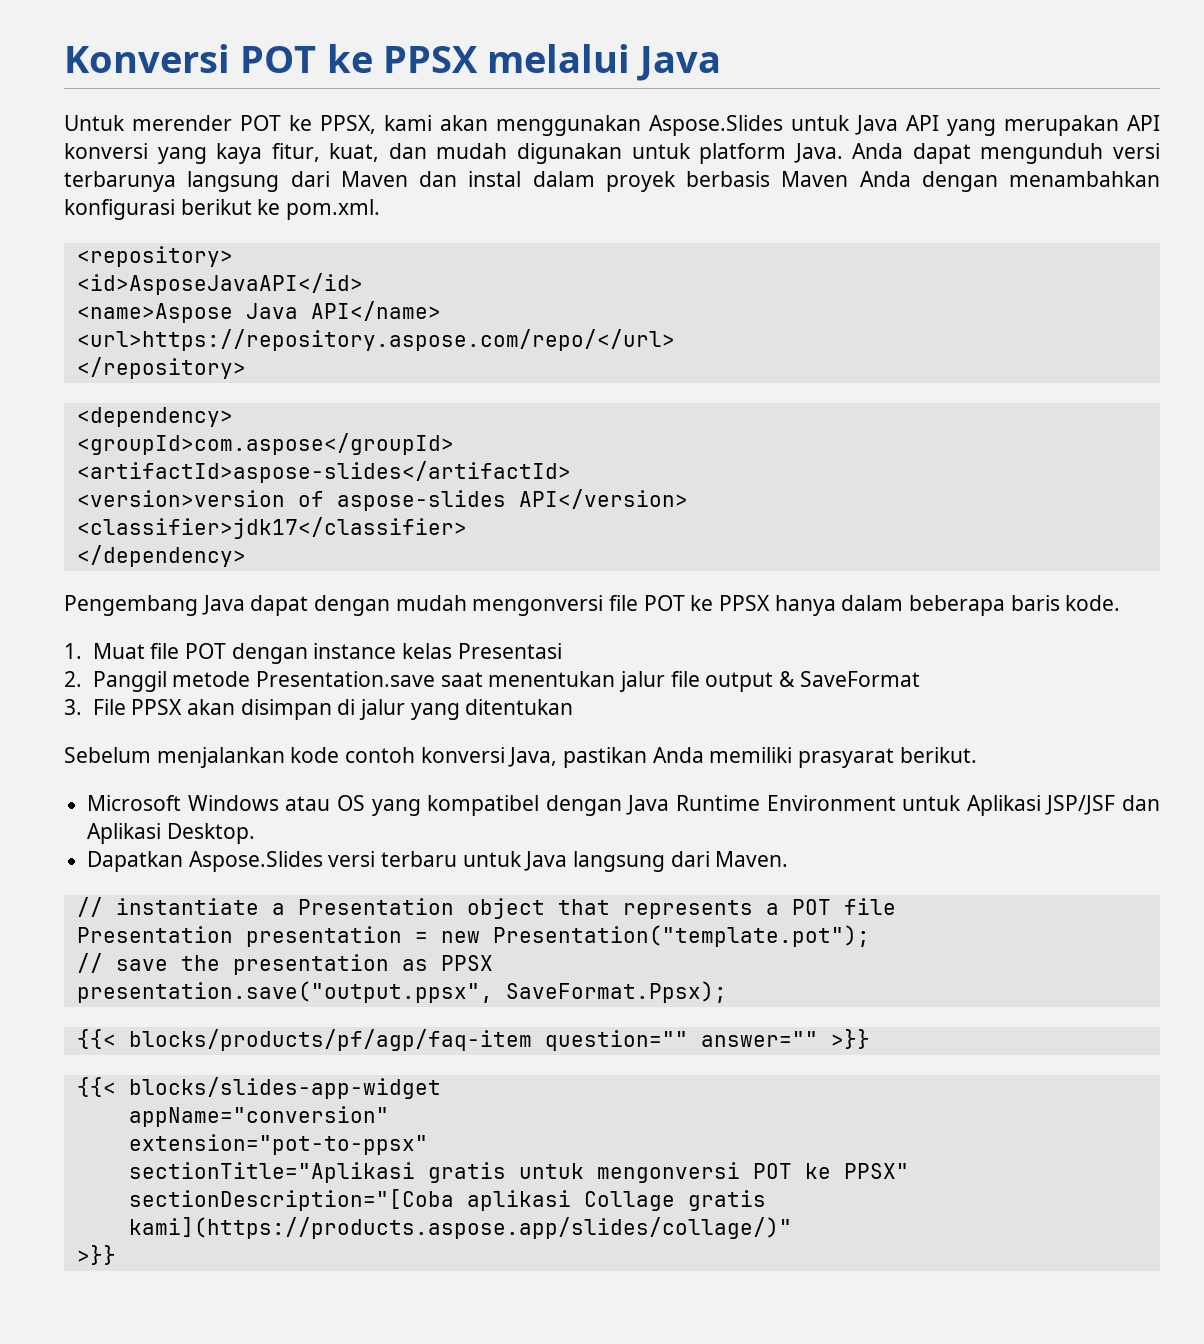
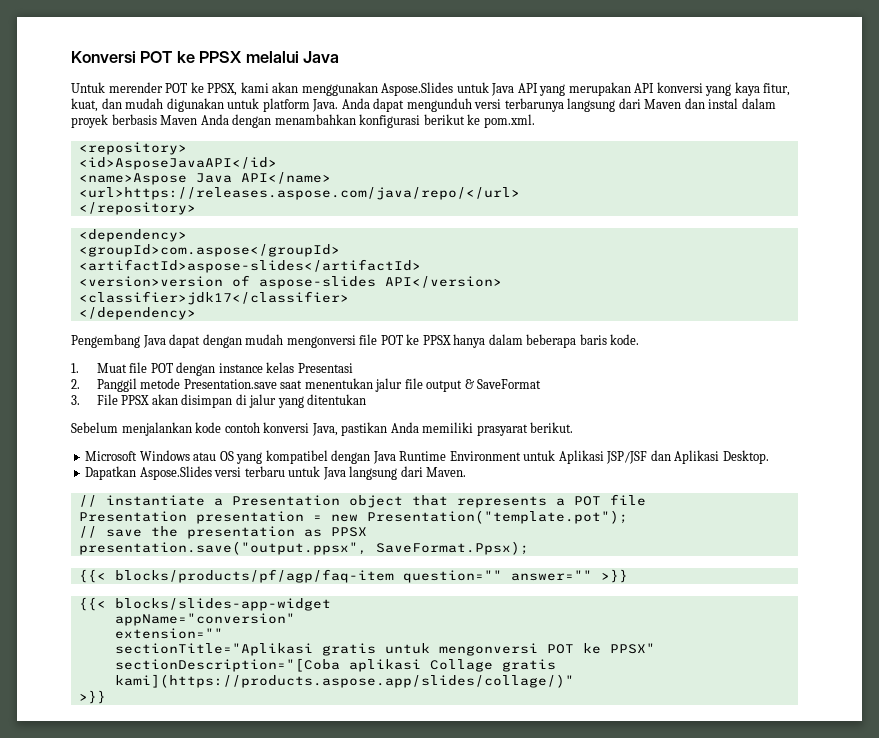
- <url>https://repository.aspose.com/repo/</url>
+ <url>https://releases.aspose.com/java/repo/</url>
- extension="pot-to-ppsx"
+ extension=""

